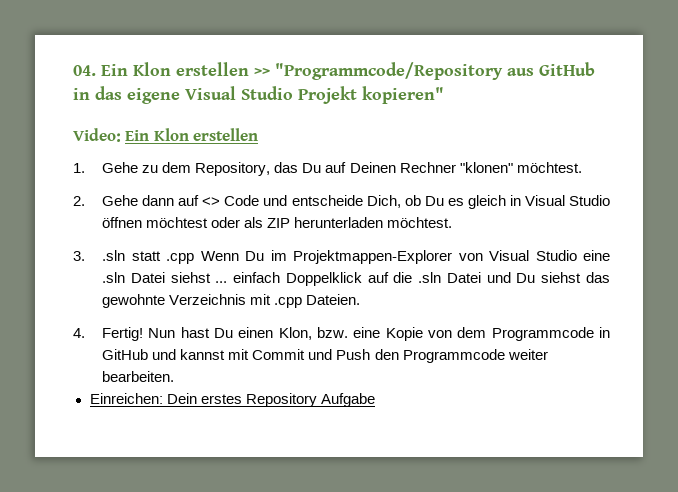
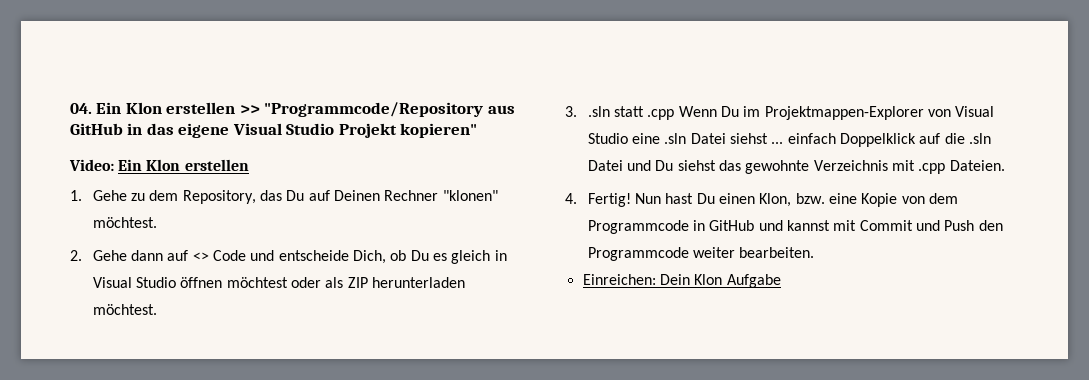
- Einreichen: Dein erstes Repository Aufgabe
+ Einreichen: Dein Klon Aufgabe

